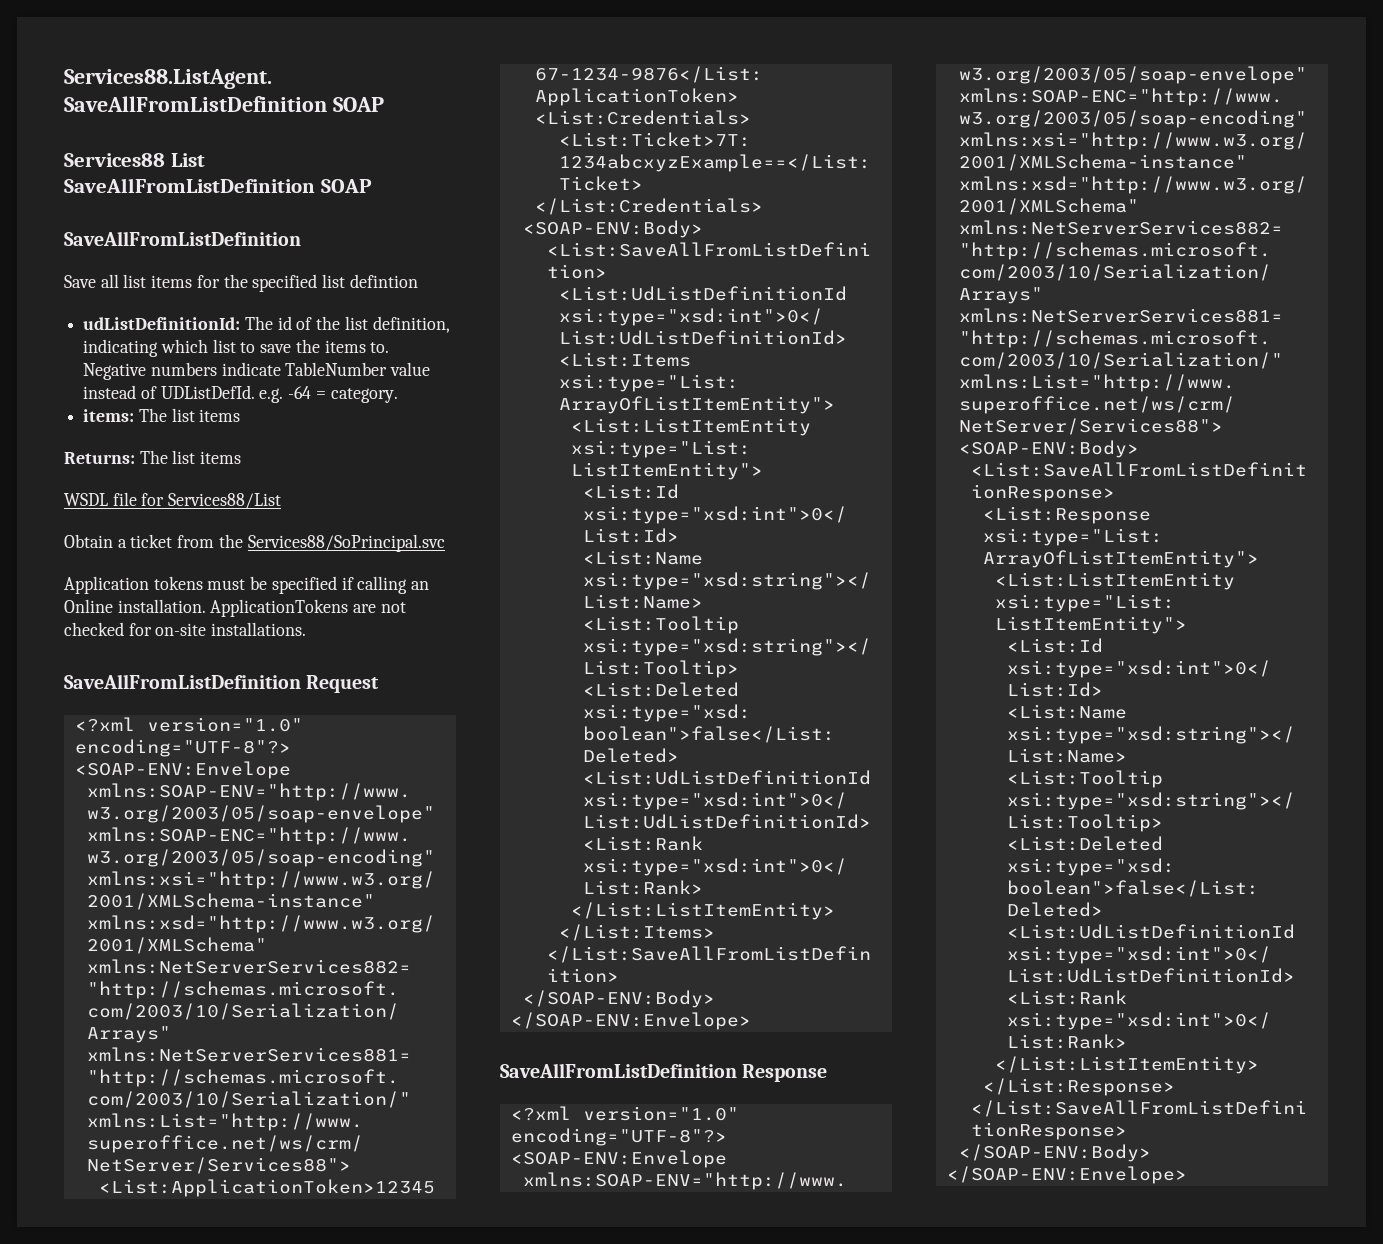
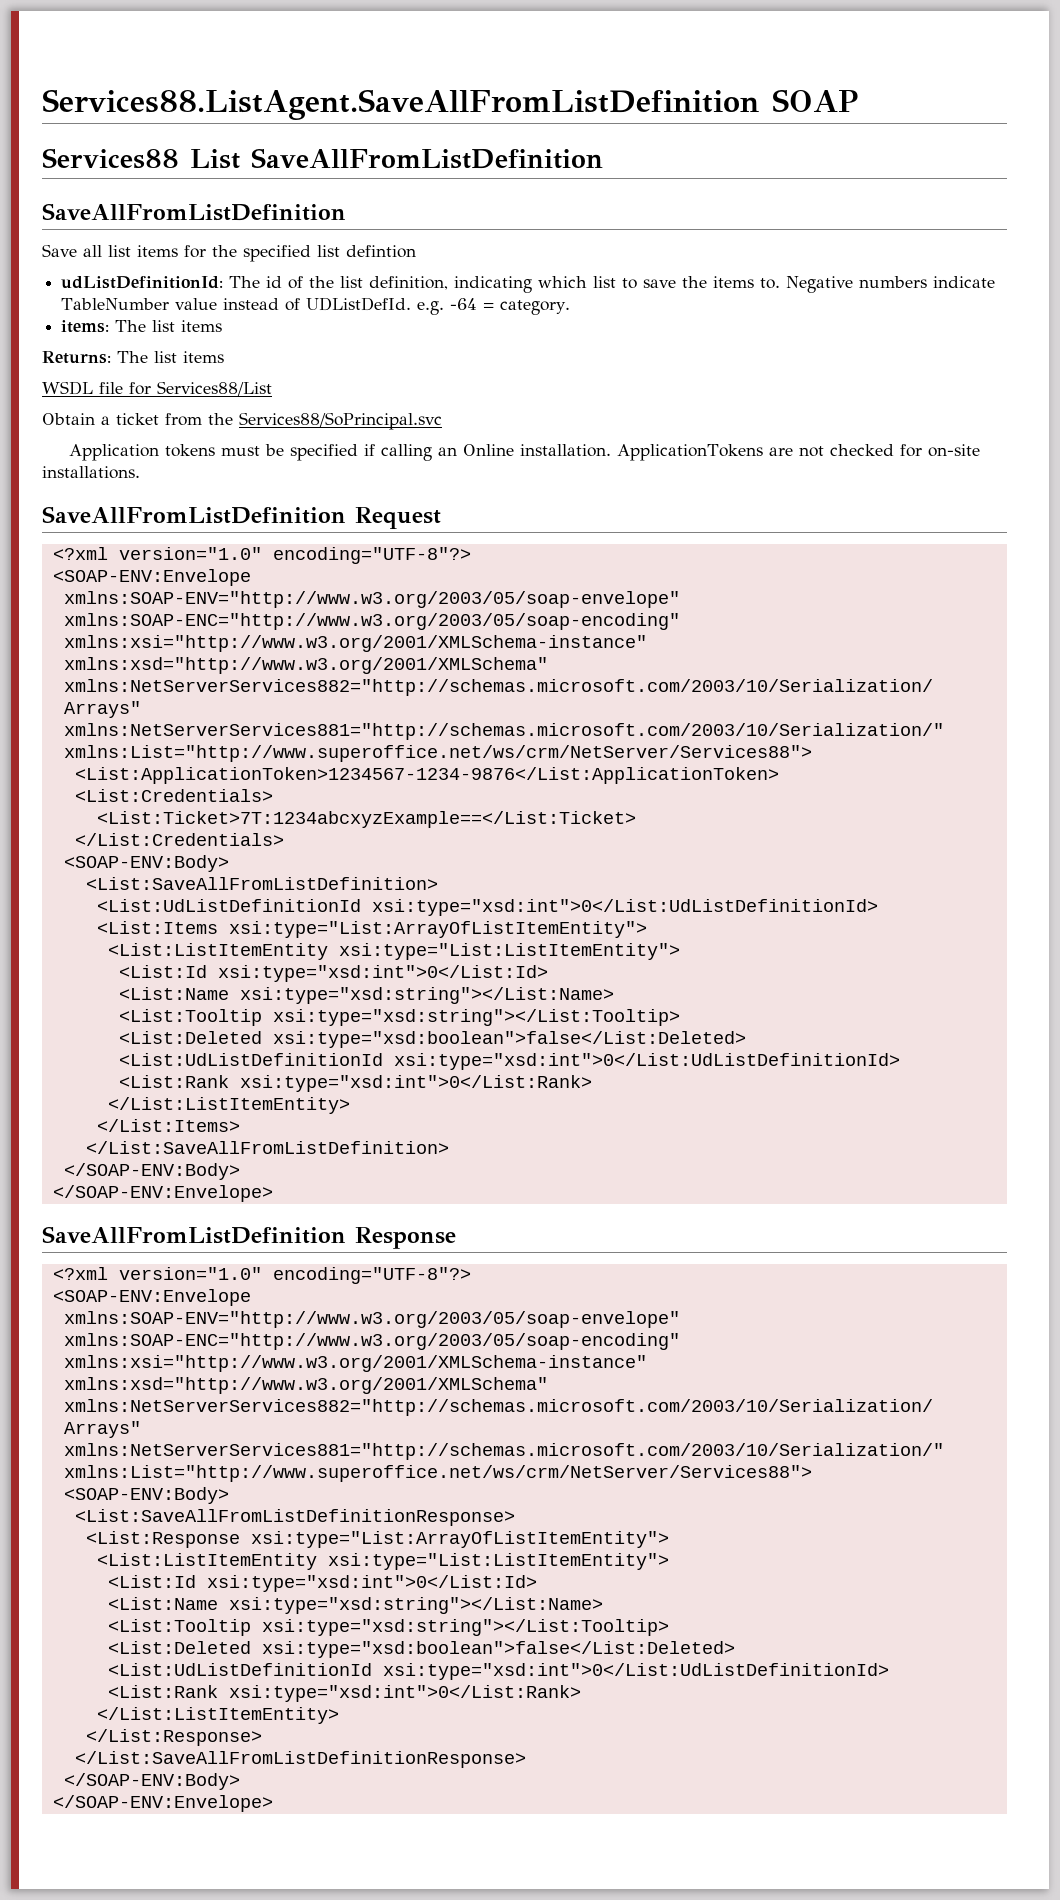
- Services88 List SaveAllFromListDefinition SOAP
+ Services88 List SaveAllFromListDefinition

